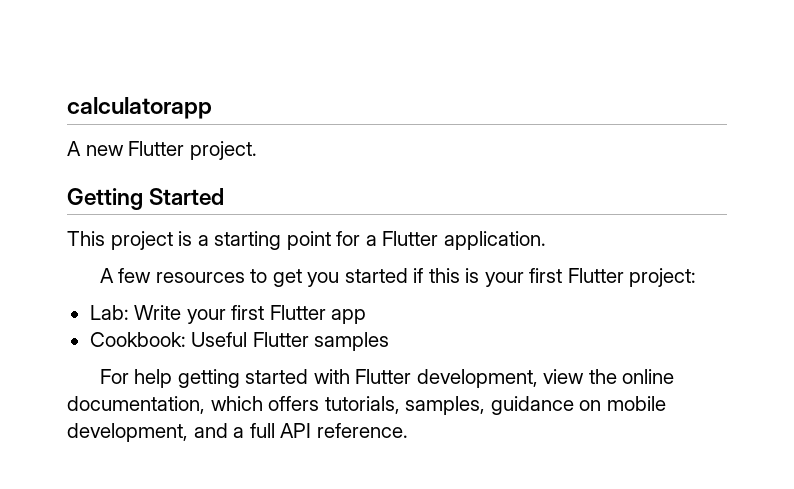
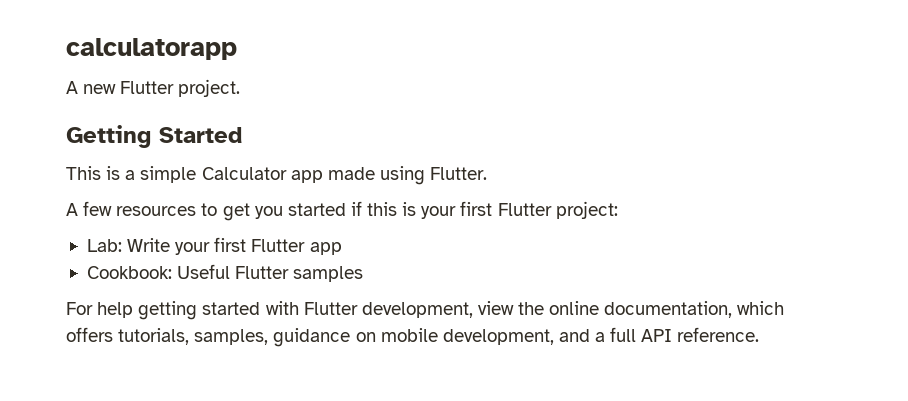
- This project is a starting point for a Flutter application.
+ This is a simple Calculator app made using Flutter.

